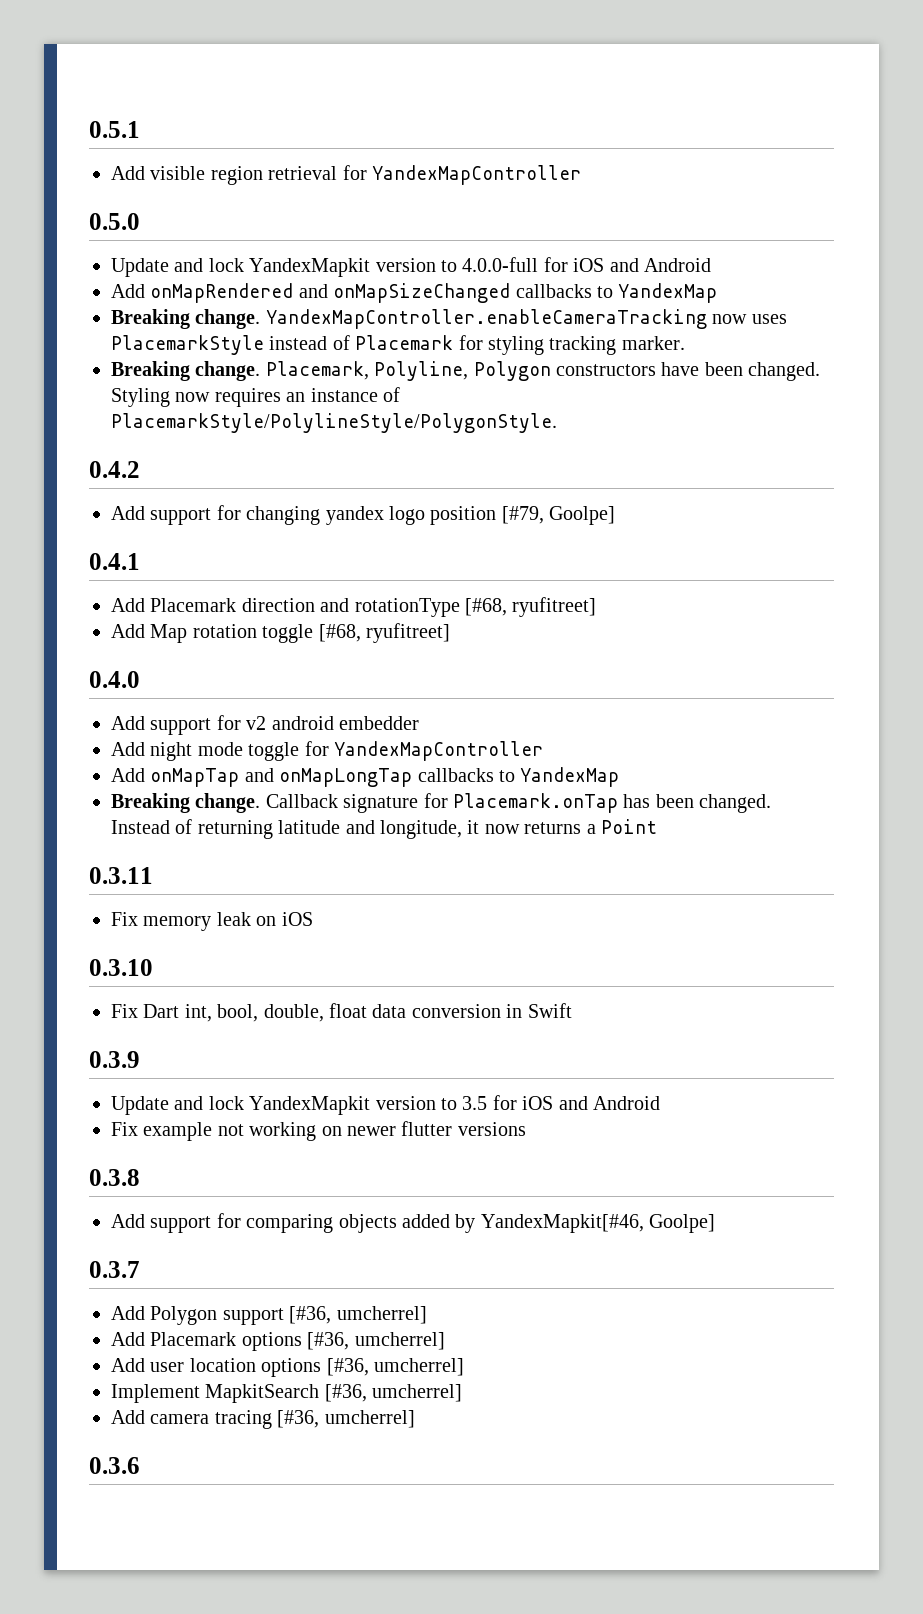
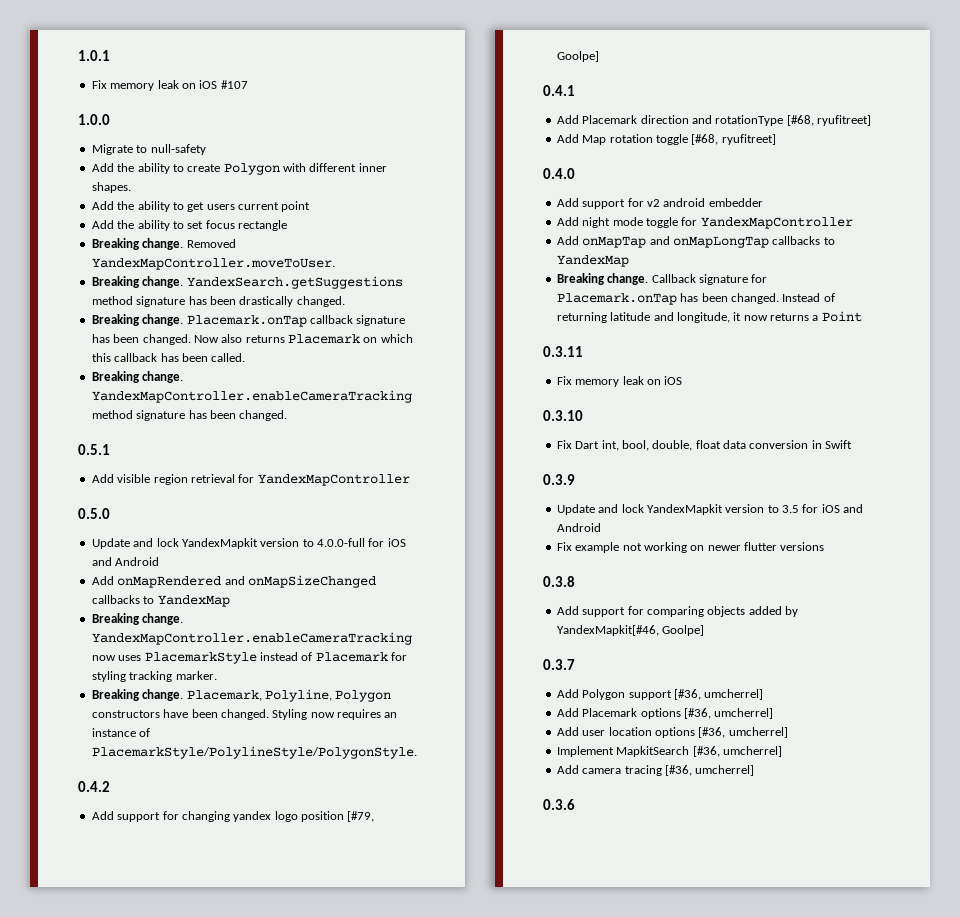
+ 1.0.1
+ Fix memory leak on iOS #107
+ 1.0.0
+ Migrate to null-safety
+ Add the ability to create Polygon with different inner shapes.
+ Add the ability to get users current point
+ Add the ability to set focus rectangle
+ Breaking change. Removed YandexMapController.moveToUser.
+ Breaking change. YandexSearch.getSuggestions method signature has been drastically changed.
+ Breaking change. Placemark.onTap callback signature has been changed. Now also returns Placemark on which this callback has been called.
+ Breaking change. YandexMapController.enableCameraTracking method signature has been changed.

